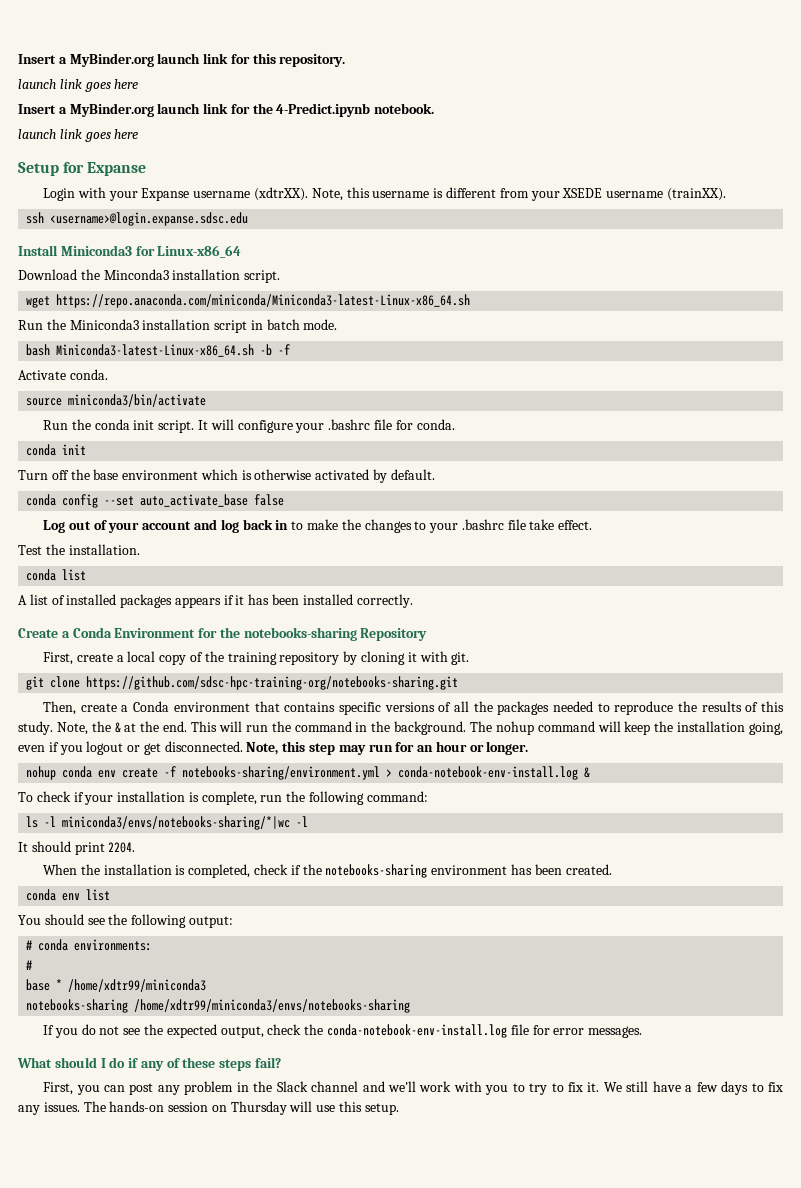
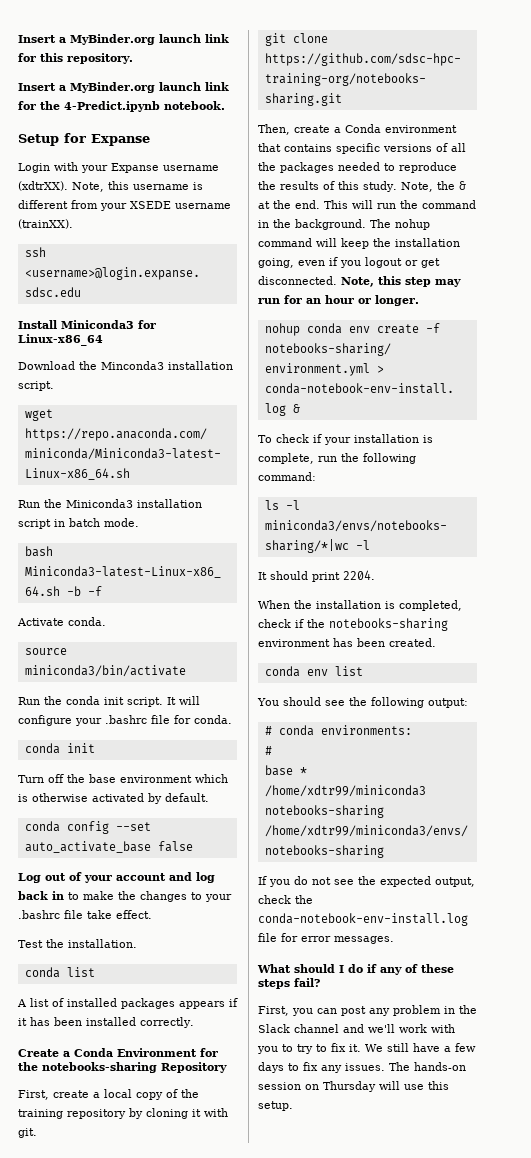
  Insert a MyBinder.org launch link for this repository.
- launch link goes here
  Insert a MyBinder.org launch link for the 4-Predict.ipynb notebook.
- launch link goes here

